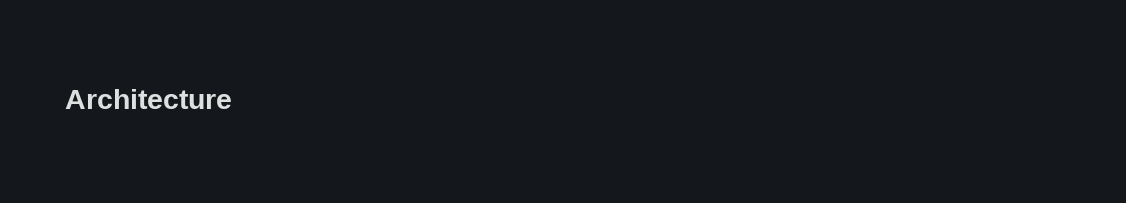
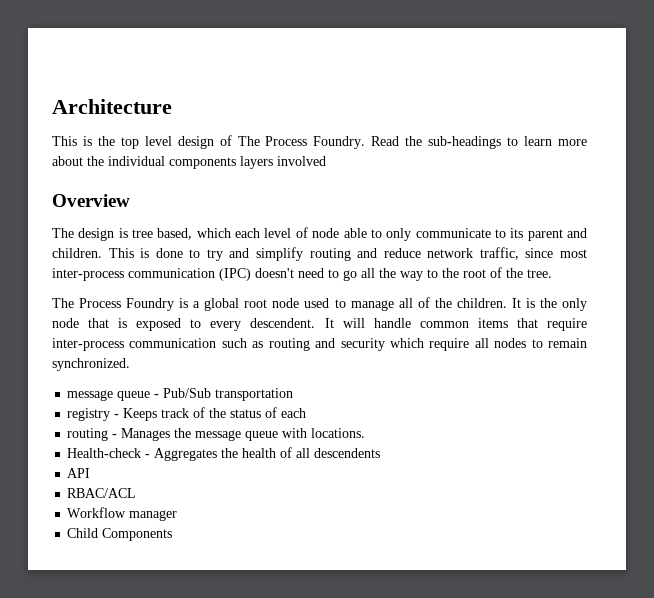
+ This is the top level design of The Process Foundry. Read the sub-headings to learn more about the individual components layers involved
+ Overview
+ The design is tree based, which each level of node able to only communicate to its parent and children. This is done to try and simplify routing and reduce network traffic, since most inter-process communication (IPC) doesn't need to go all the way to the root of the tree.
+ The Process Foundry is a global root node used to manage all of the children. It is the only node that is exposed to every descendent. It will handle common items that require inter-process communication such as routing and security which require all nodes to remain synchronized.
+ message queue - Pub/Sub transportation
+ registry - Keeps track of the status of each
+ routing - Manages the message queue with locations.
+ Health-check - Aggregates the health of all descendents
+ API
+ RBAC/ACL
+ Workflow manager
+ Child Components

